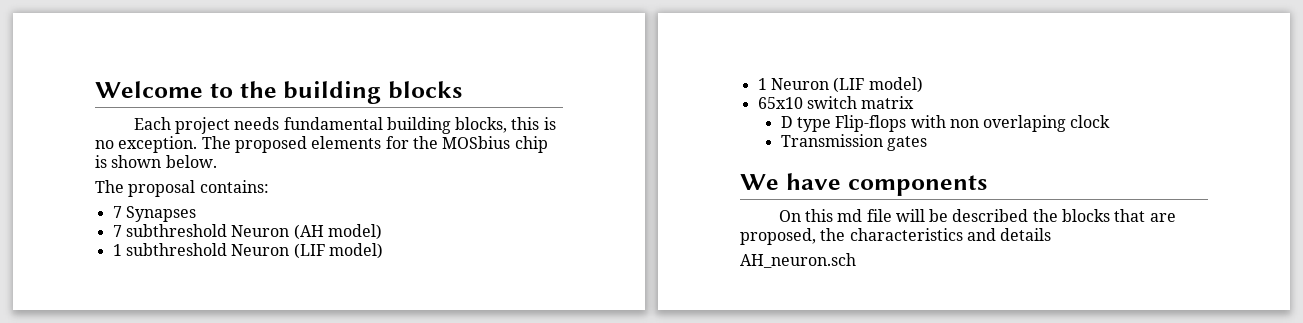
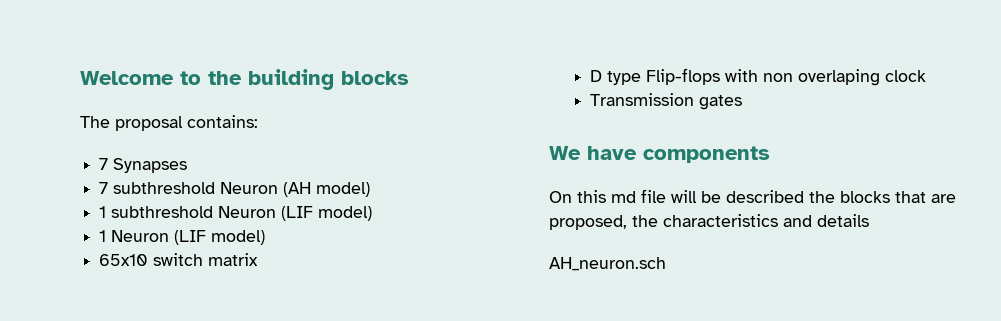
- Each project needs fundamental building blocks, this is no exception. The proposed elements for the MOSbius chip is shown below.

